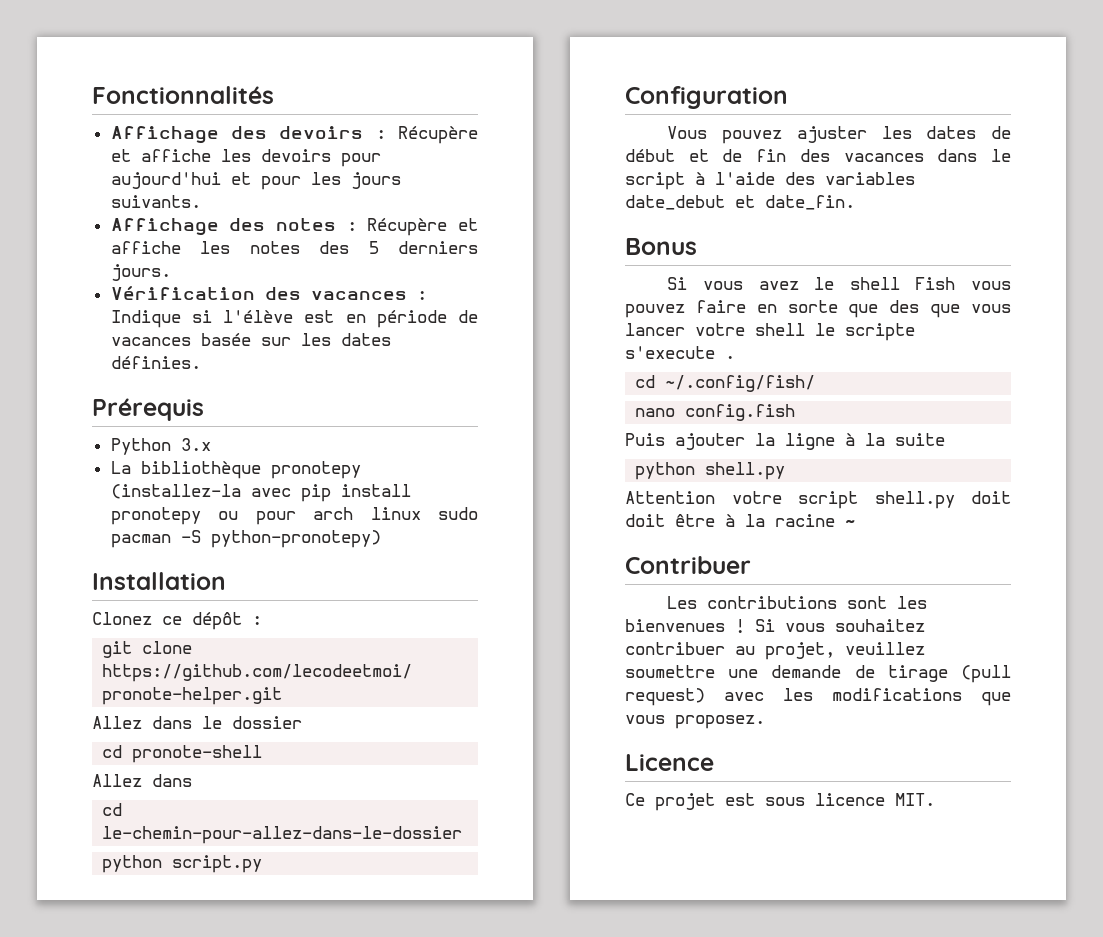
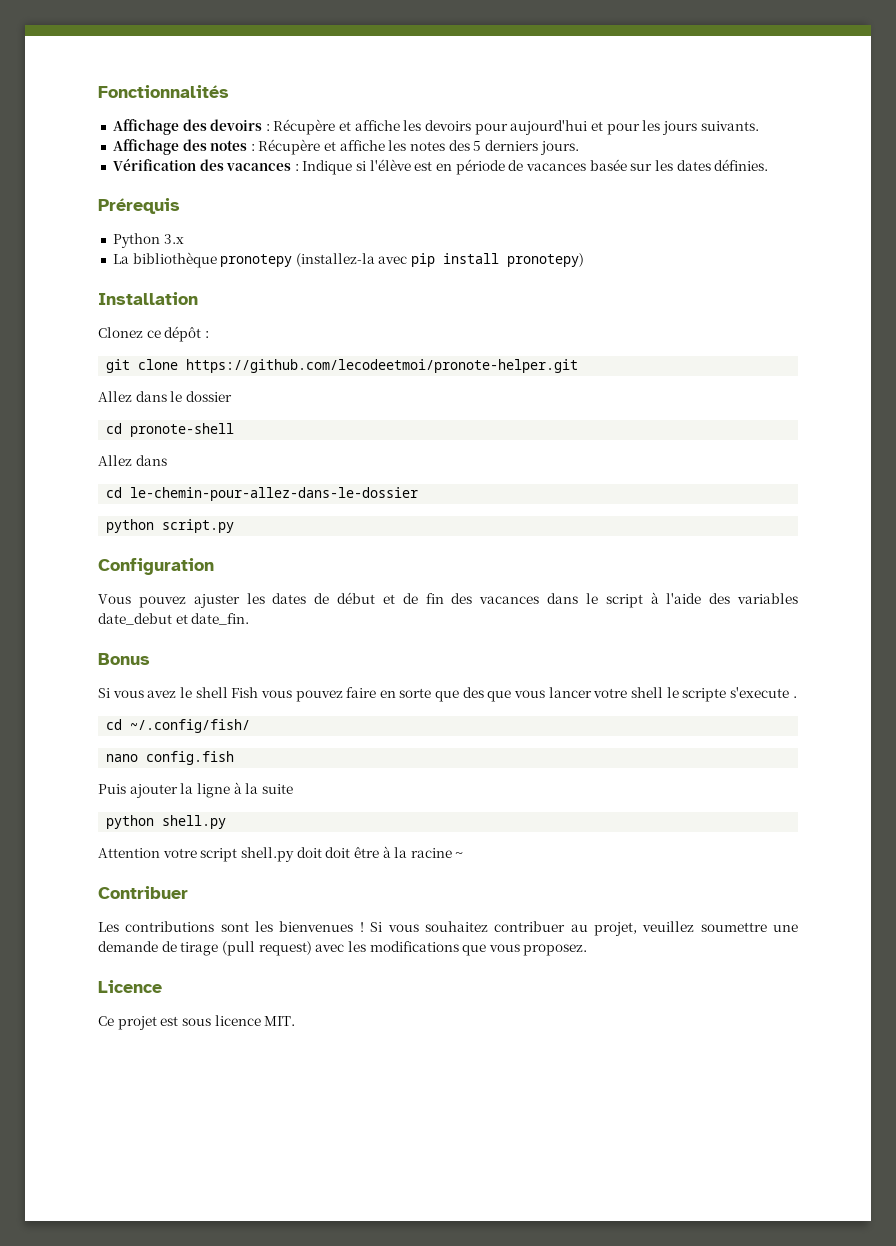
- La bibliothèque pronotepy (installez-la avec pip install pronotepy ou pour arch linux sudo pacman -S python-pronotepy)
+ La bibliothèque pronotepy (installez-la avec pip install pronotepy)

